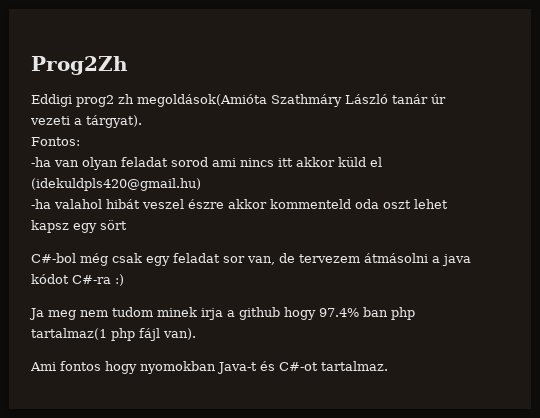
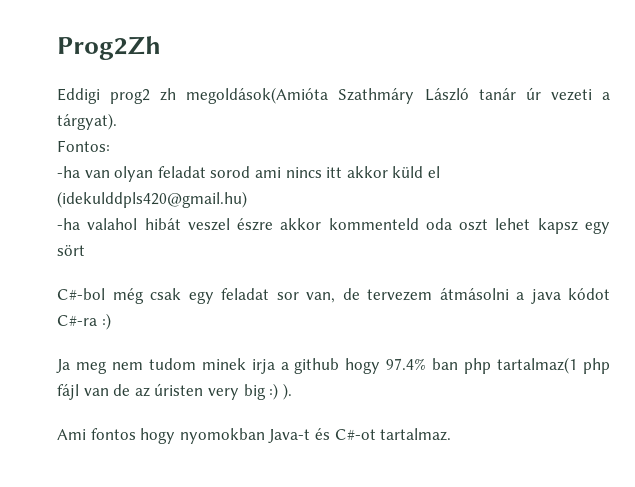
- -ha van olyan feladat sorod ami nincs itt akkor küld el (idekuldpls420@gmail.hu)
+ -ha van olyan feladat sorod ami nincs itt akkor küld el (idekulddpls420@gmail.hu)
- Ja meg nem tudom minek irja a github hogy 97.4% ban php tartalmaz(1 php fájl van).
+ Ja meg nem tudom minek irja a github hogy 97.4% ban php tartalmaz(1 php fájl van de az úristen very big :) ).

